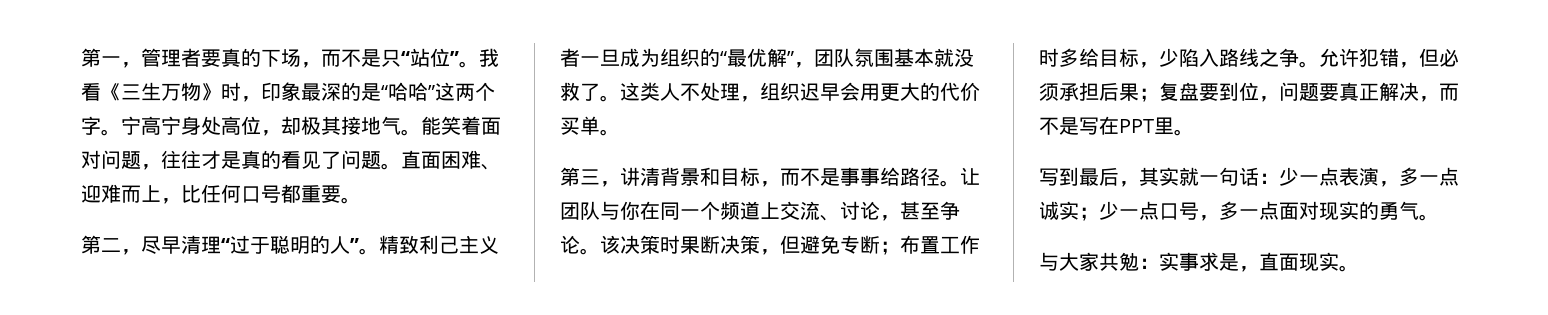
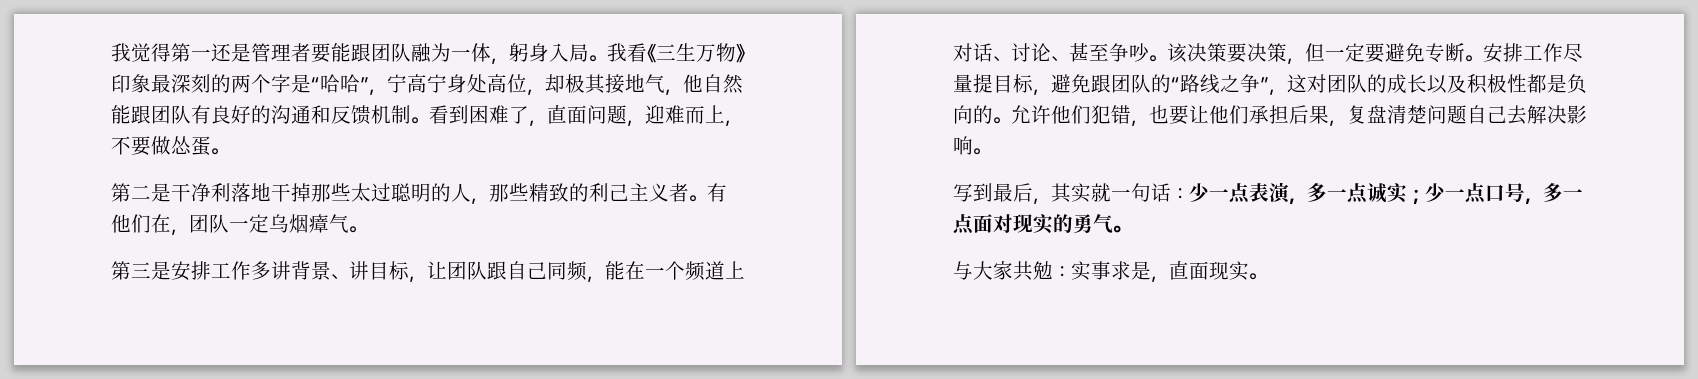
- 第一，管理者要真的下场，而不是只“站位”。
+ 我觉得第一还是管理者要能跟团队融为一体，躬身入局。
- 我看《三生万物》时，印象最深的是“哈哈”这两个字。宁高宁身处高位，却极其接地气。能笑着面对问题，往往才是真的看见了问题。直面困难、迎难而上，比任何口号都重要。
- 第二，尽早清理“过于聪明的人”。精致利己主义者一旦成为组织的“最优解”，团队氛围基本就没救了。这类人不处理，组织迟早会用更大的代价买单。
- 第三，讲清背景和目标，而不是事事给路径。让团队与你在同一个频道上交流、讨论，甚至争论。
+ 我看《三生万物》印象最深刻的两个字是“哈哈”，宁高宁身处高位，却极其接地气，他自然能跟团队有良好的沟通和反馈机制。看到困难了，直面问题，迎难而上，不要做怂蛋。
+ 第二是干净利落地干掉那些太过聪明的人，那些精致的利己主义者。有他们在，团队一定乌烟瘴气。
+ 第三是安排工作多讲背景、讲目标，让团队跟自己同频，能在一个频道上对话、讨论、甚至争吵。
- 该决策时果断决策，但避免专断；布置工作时多给目标，少陷入路线之争。允许犯错，但必须承担后果；复盘要到位，问题要真正解决，而不是写在PPT里。
+ 该决策要决策，但一定要避免专断。安排工作尽量提目标，避免跟团队的“路线之争”，这对团队的成长以及积极性都是负向的。允许他们犯错，也要让他们承担后果，复盘清楚问题自己去解决影响。

